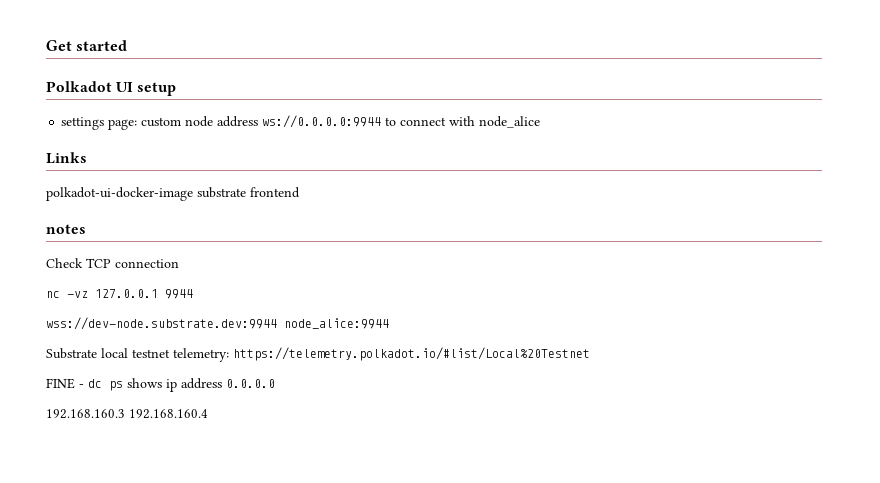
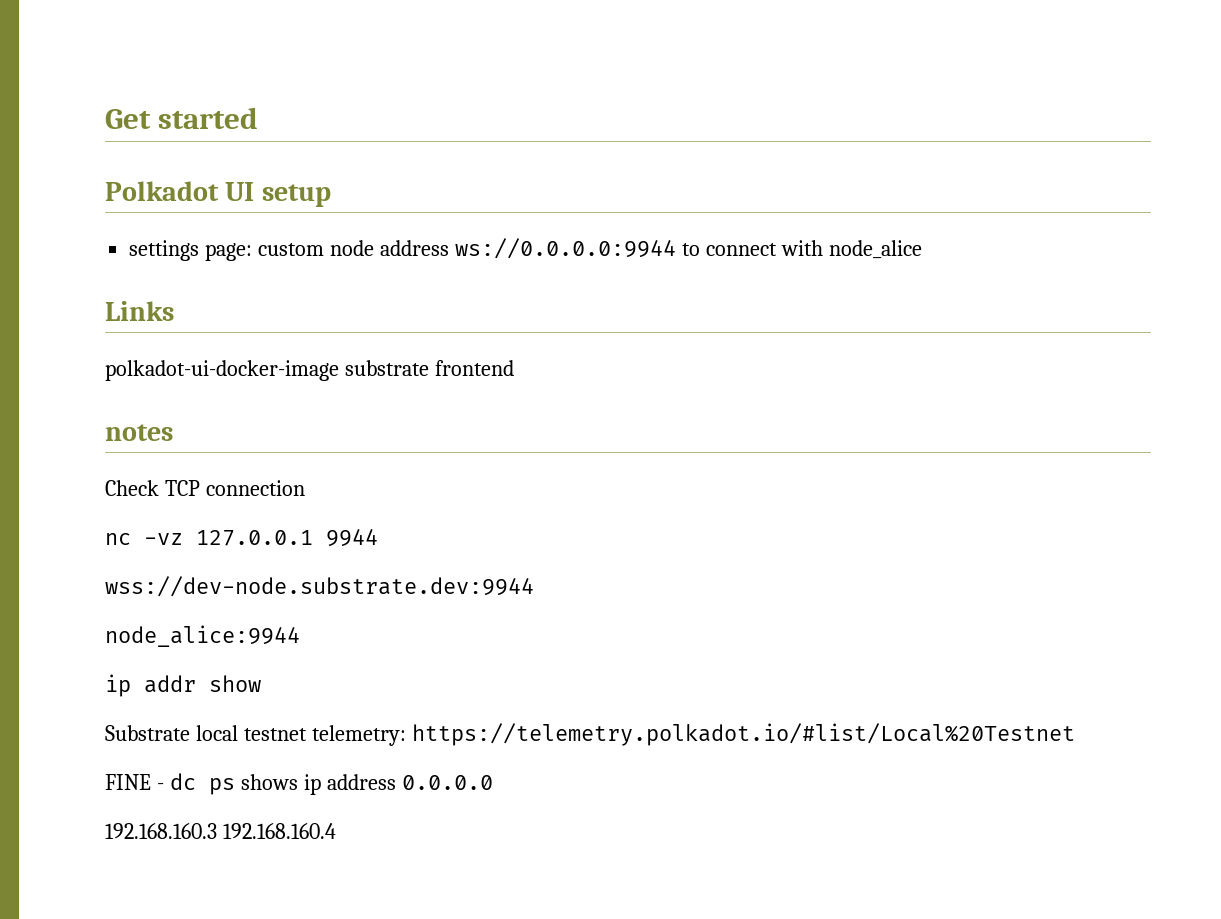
- wss://dev-node.substrate.dev:9944 node_alice:9944
+ wss://dev-node.substrate.dev:9944
+ node_alice:9944
+ ip addr show

